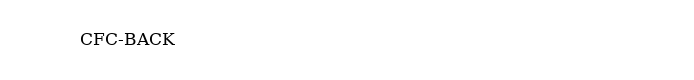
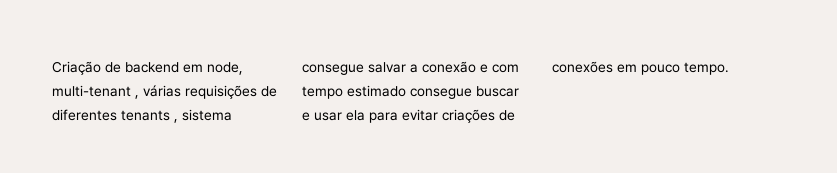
- CFC-BACK
+ Criação de backend em node, multi-tenant , várias requisições de diferentes tenants , sistema consegue salvar a conexão e com tempo estimado consegue buscar e usar ela para evitar criações de conexões em pouco tempo.

